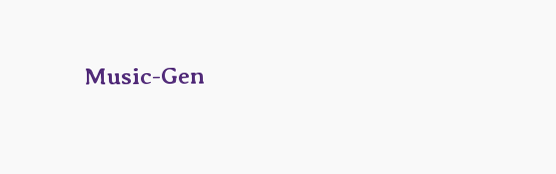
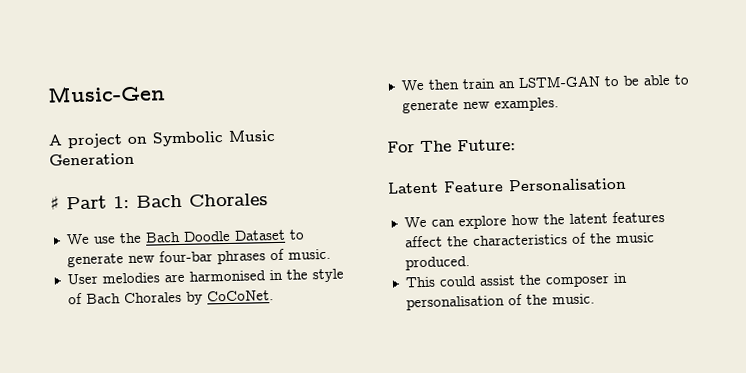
+ A project on Symbolic Music Generation
+ ♯ Part 1: Bach Chorales
+ We use the Bach Doodle Dataset to generate new four-bar phrases of music.
+ User melodies are harmonised in the style of Bach Chorales by CoCoNet.
+ We then train an LSTM-GAN to be able to generate new examples.
+ For The Future:
+ Latent Feature Personalisation
+ We can explore how the latent features affect the characteristics of the music produced.
+ This could assist the composer in personalisation of the music.

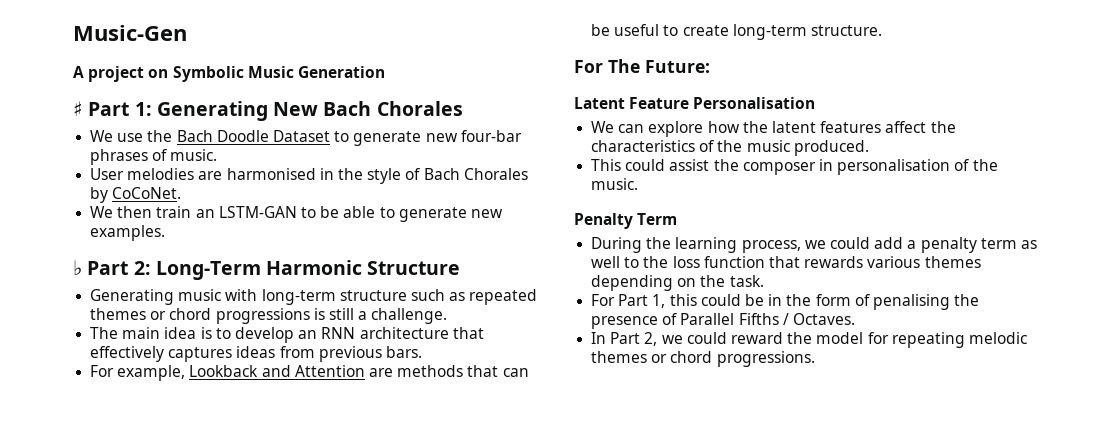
- ♯ Part 1: Bach Chorales
+ ♯ Part 1: Generating New Bach Chorales
+ ♭ Part 2: Long-Term Harmonic Structure
+ Generating music with long-term structure such as repeated themes or chord progressions is still a challenge.
+ The main idea is to develop an RNN architecture that effectively captures ideas from previous bars.
+ For example, Lookback and Attention are methods that can be useful to create long-term structure.
+ Penalty Term
+ During the learning process, we could add a penalty term as well to the loss function that rewards various themes depending on the task.
+ For Part 1, this could be in the form of penalising the presence of Parallel Fifths / Octaves.
+ In Part 2, we could reward the model for repeating melodic themes or chord progressions.

